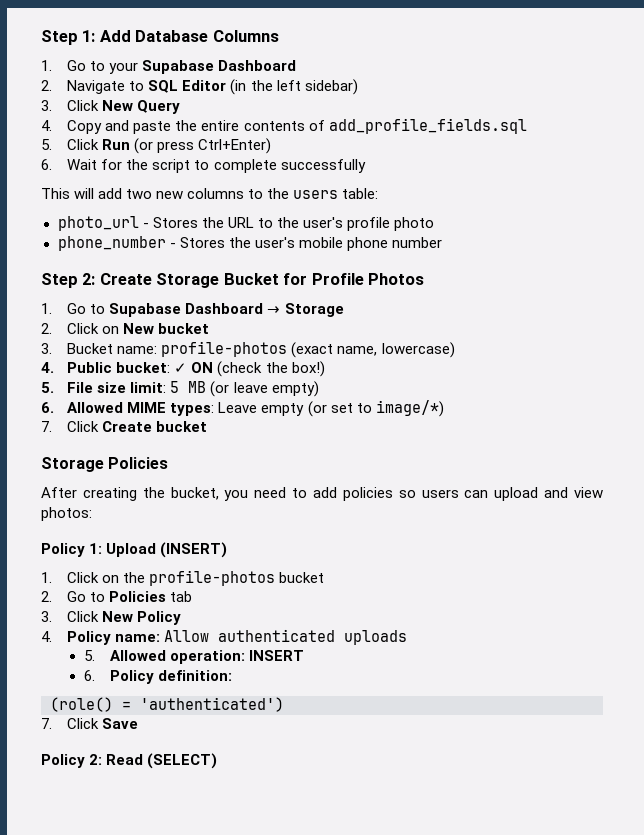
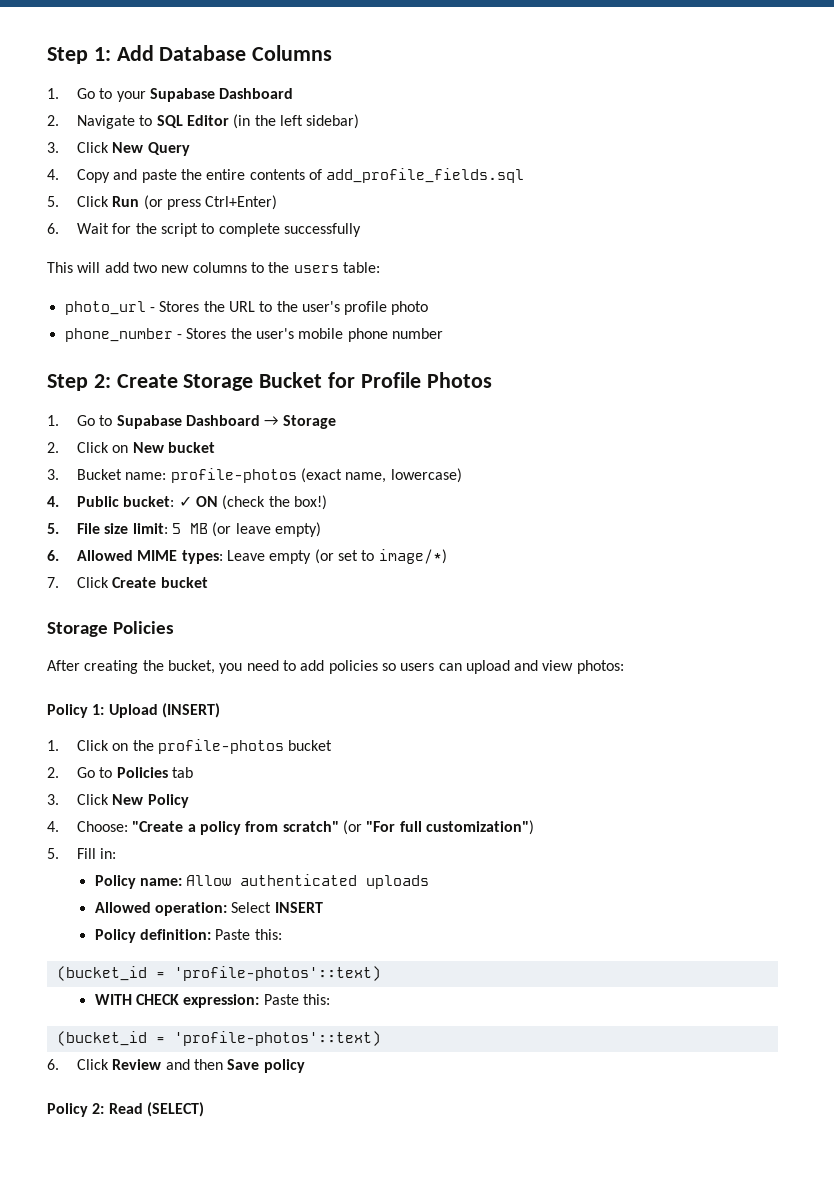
- 4. Policy name: Allow authenticated uploads
+ 4. Choose: "Create a policy from scratch" (or "For full customization")
+ 5. Fill in:
+ Policy name: Allow authenticated uploads
- 5. Allowed operation: INSERT
+ Allowed operation: Select INSERT
- 6. Policy definition:
- (role() = 'authenticated')
- 7. Click Save
+ Policy definition: Paste this:
+ (bucket_id = 'profile-photos'::text)
+ WITH CHECK expression: Paste this:
+ (bucket_id = 'profile-photos'::text)
+ 6. Click Review and then Save policy

